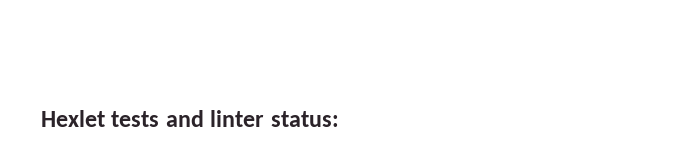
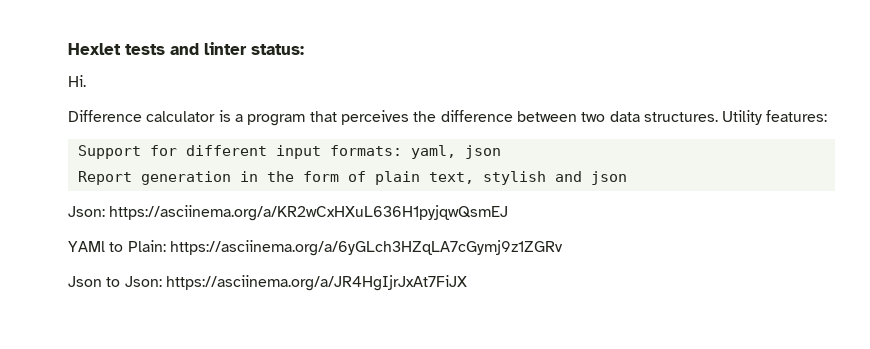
+ Hi.
+ Difference calculator is a program that perceives the difference between two data structures. Utility features:
+ Support for different input formats: yaml, json
+ Report generation in the form of plain text, stylish and json
+ Json: https://asciinema.org/a/KR2wCxHXuL636H1pyjqwQsmEJ
+ YAMl to Plain: https://asciinema.org/a/6yGLch3HZqLA7cGymj9z1ZGRv
+ Json to Json: https://asciinema.org/a/JR4HgIjrJxAt7FiJX

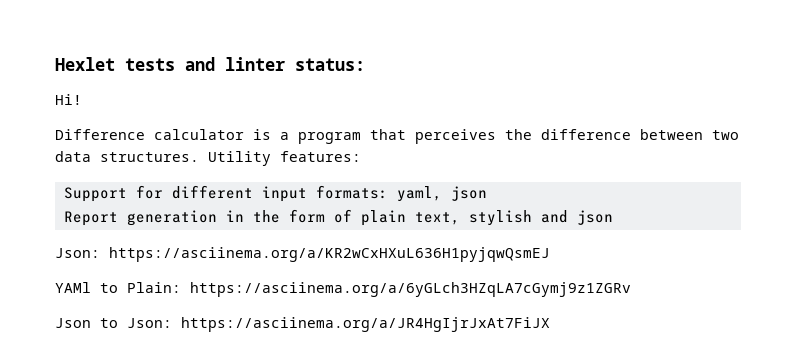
- Hi.
+ Hi!

